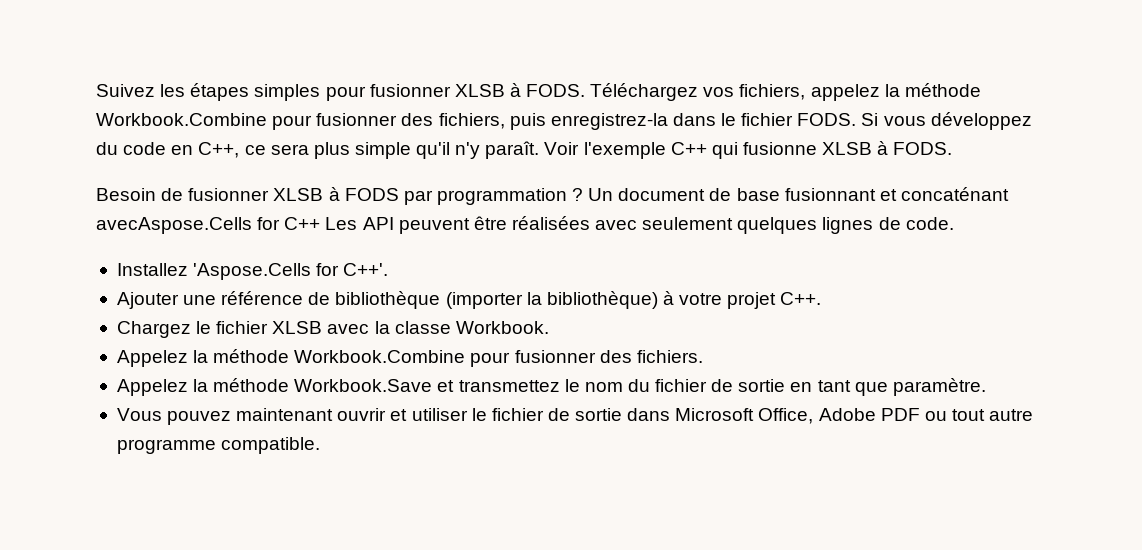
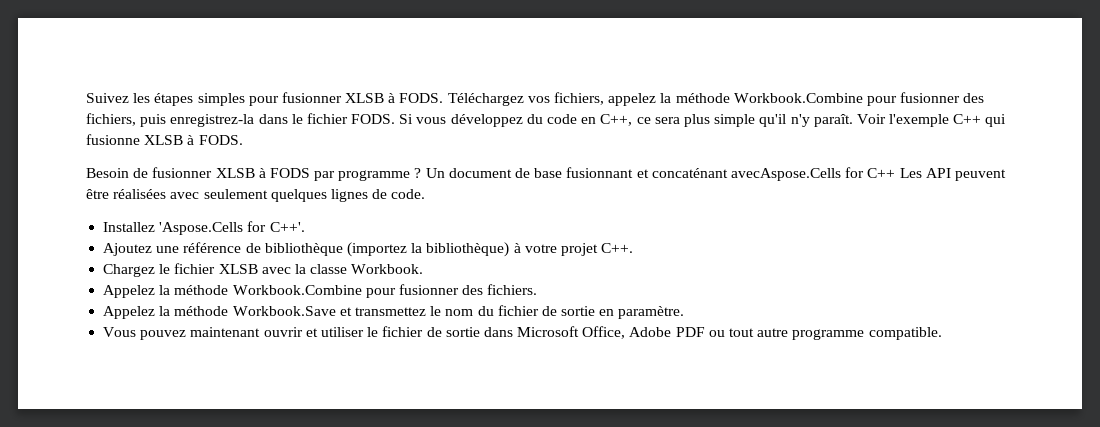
- Besoin de fusionner XLSB à FODS par programmation ?
+ Besoin de fusionner XLSB à FODS par programme ?
- Ajouter une référence de bibliothèque (importer la bibliothèque) à votre projet C++.
+ Ajoutez une référence de bibliothèque (importez la bibliothèque) à votre projet C++.
- Appelez la méthode Workbook.Save et transmettez le nom du fichier de sortie en tant que paramètre.
+ Appelez la méthode Workbook.Save et transmettez le nom du fichier de sortie en paramètre.

